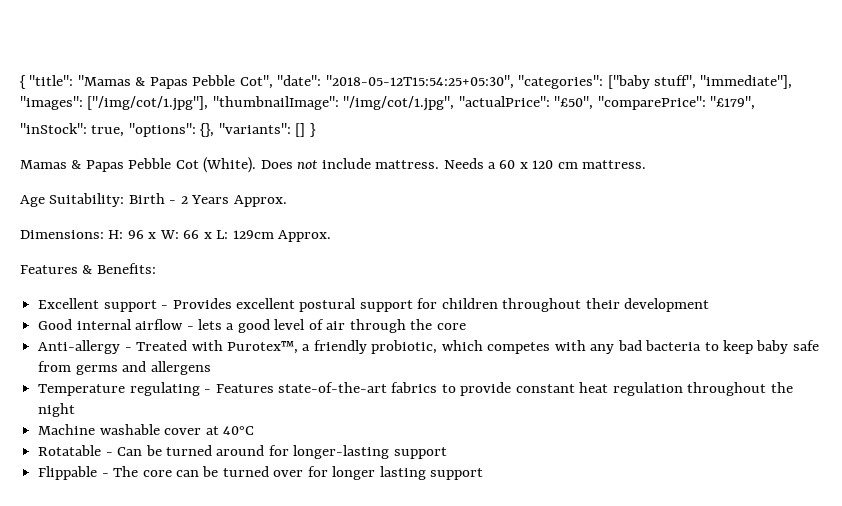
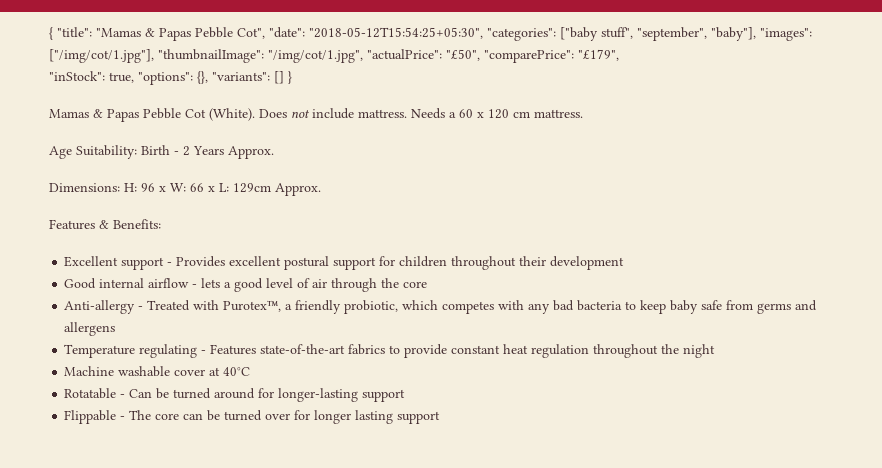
- { "title": "Mamas & Papas Pebble Cot", "date": "2018-05-12T15:54:25+05:30", "categories": ["baby stuff", "immediate"], "images": ["/img/cot/1.jpg"], "thumbnailImage": "/img/cot/1.jpg", "actualPrice": "£50", "comparePrice": "£179",
+ { "title": "Mamas & Papas Pebble Cot", "date": "2018-05-12T15:54:25+05:30", "categories": ["baby stuff", "september", "baby"], "images": ["/img/cot/1.jpg"], "thumbnailImage": "/img/cot/1.jpg", "actualPrice": "£50", "comparePrice": "£179",

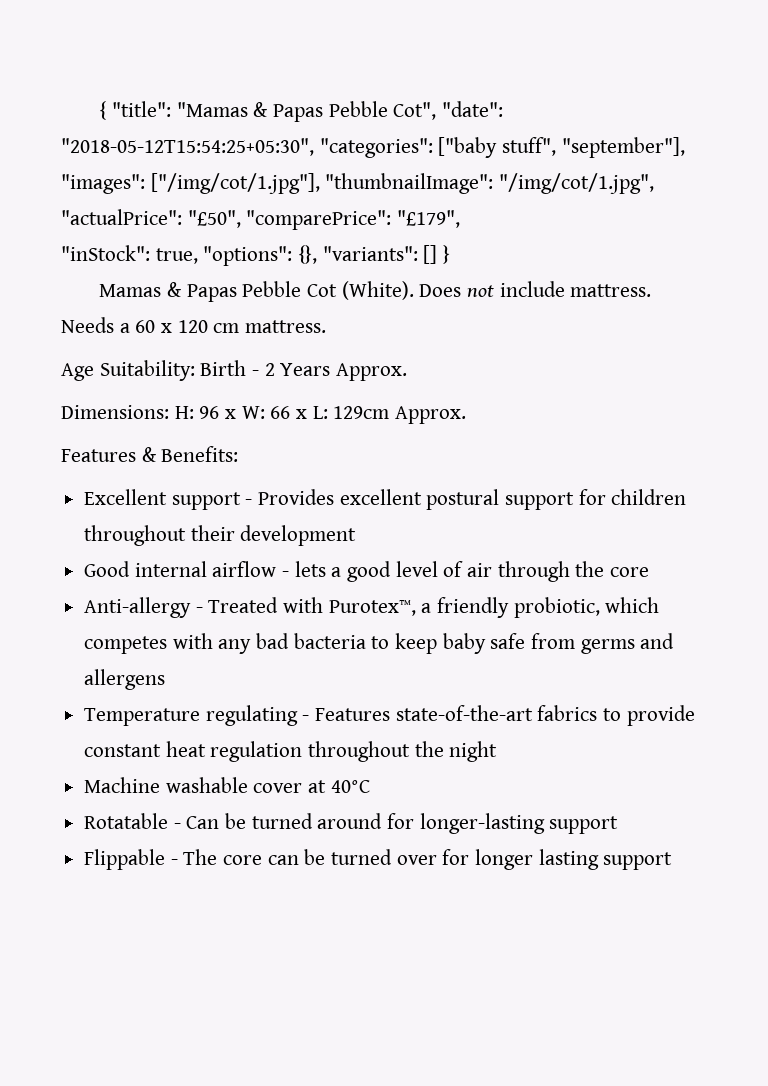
- { "title": "Mamas & Papas Pebble Cot", "date": "2018-05-12T15:54:25+05:30", "categories": ["baby stuff", "september", "baby"], "images": ["/img/cot/1.jpg"], "thumbnailImage": "/img/cot/1.jpg", "actualPrice": "£50", "comparePrice": "£179",
+ { "title": "Mamas & Papas Pebble Cot", "date": "2018-05-12T15:54:25+05:30", "categories": ["baby stuff", "september"], "images": ["/img/cot/1.jpg"], "thumbnailImage": "/img/cot/1.jpg", "actualPrice": "£50", "comparePrice": "£179",

